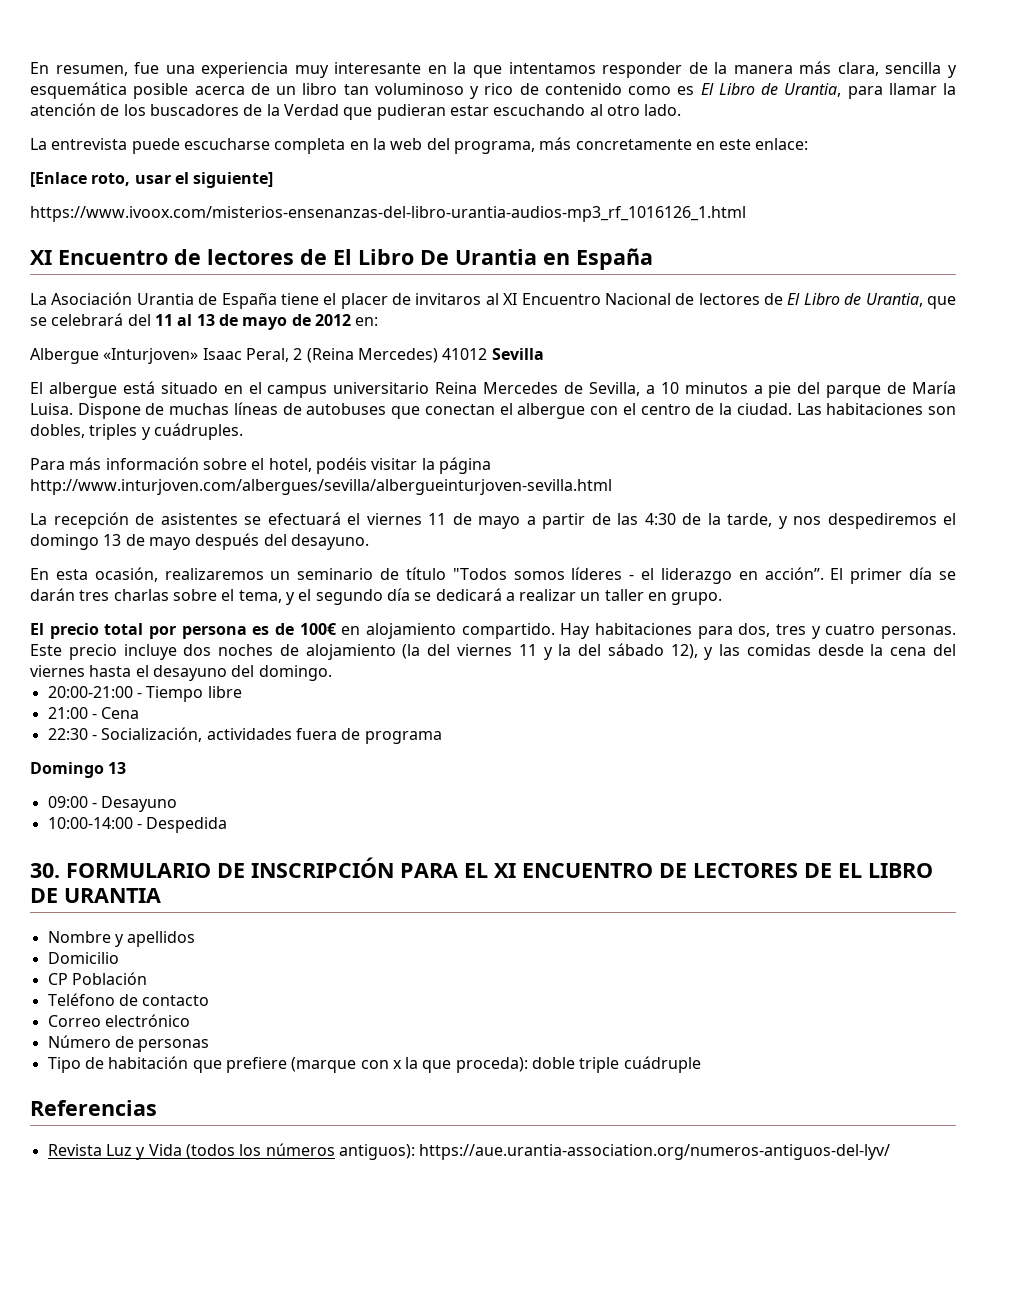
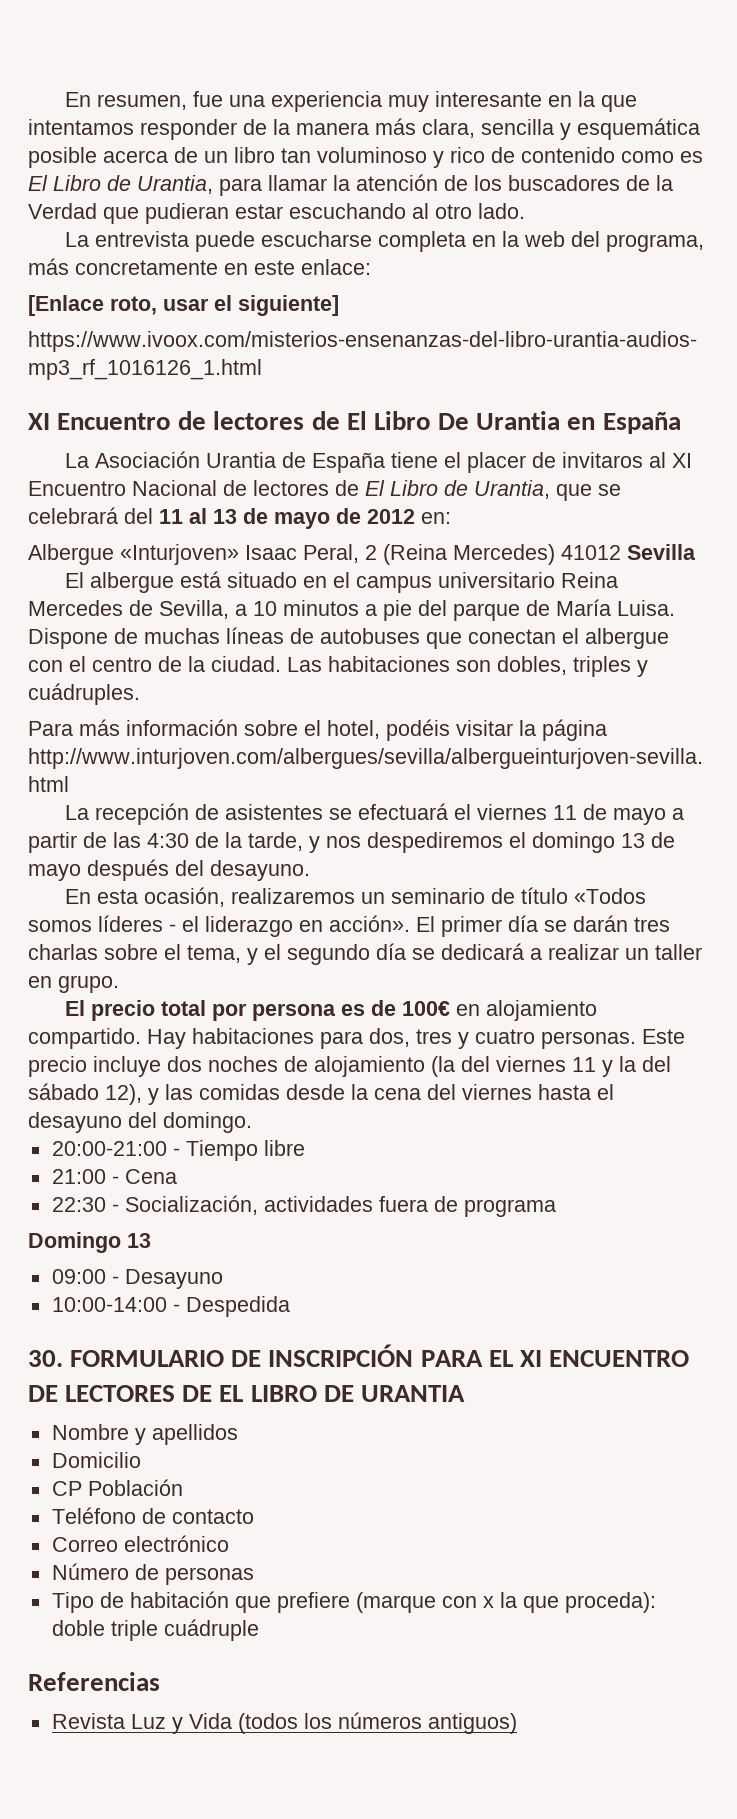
- En esta ocasión, realizaremos un seminario de título "Todos somos líderes - el liderazgo en acción”.
+ En esta ocasión, realizaremos un seminario de título «Todos somos líderes - el liderazgo en acción».
- Revista Luz y Vida (todos los números antiguos): https://aue.urantia-association.org/numeros-antiguos-del-lyv/
+ Revista Luz y Vida (todos los números antiguos)

